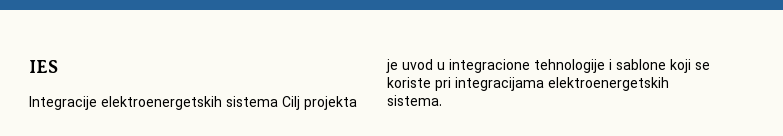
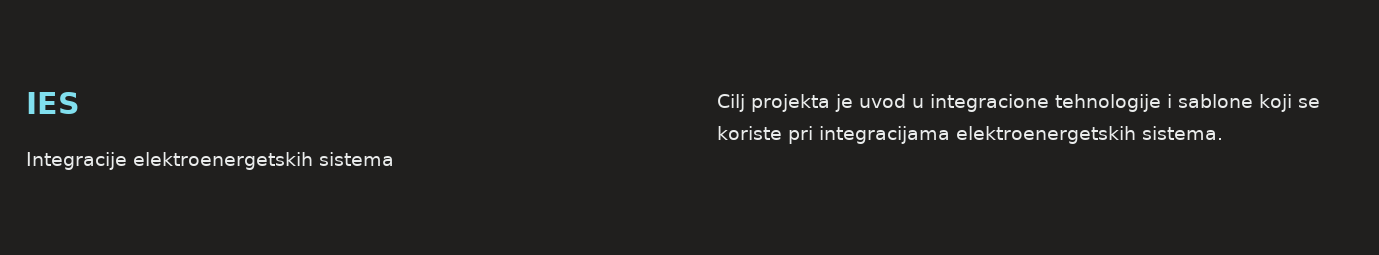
- Integracije elektroenergetskih sistema Cilj projekta je uvod u integracione tehnologije i sablone koji se koriste pri integracijama elektroenergetskih sistema.
+ Integracije elektroenergetskih sistema
+ Cilj projekta je uvod u integracione tehnologije i sablone koji se koriste pri integracijama elektroenergetskih sistema.

